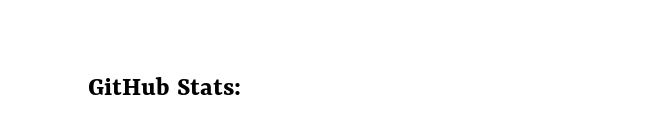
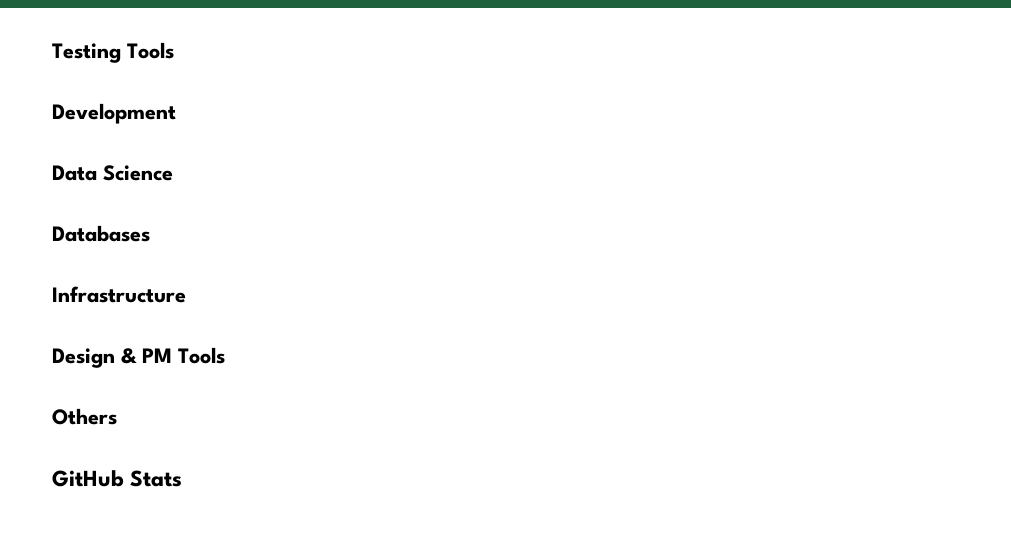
- GitHub Stats:
+ Testing Tools
+ Development
+ Data Science
+ Databases
+ Infrastructure
+ Design & PM Tools
+ Others
+ GitHub Stats

